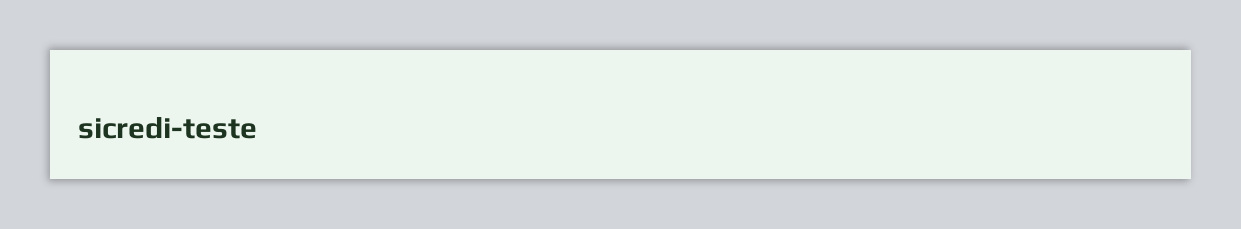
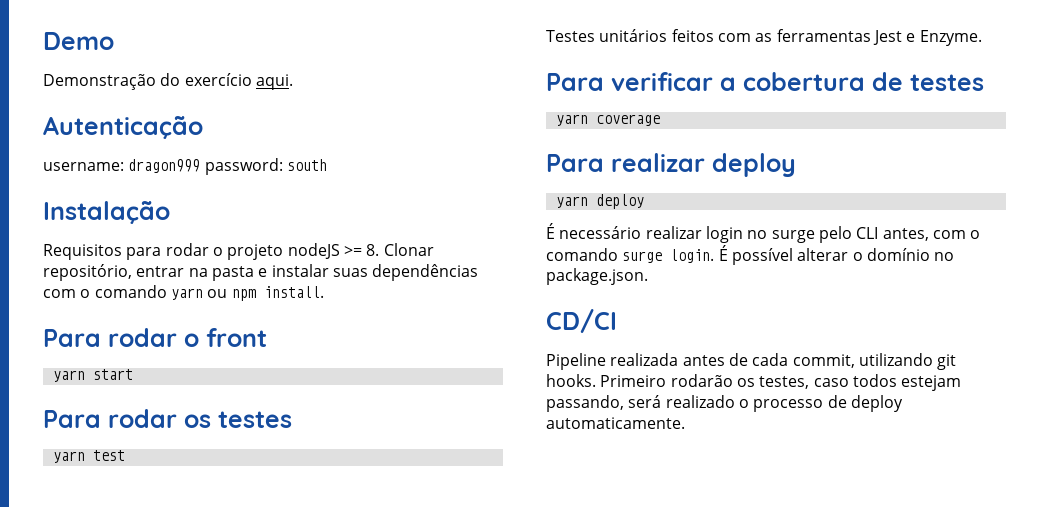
- sicredi-teste
+ Demo
+ Demonstração do exercício aqui.
+ Autenticação
+ username: dragon999 password: south
+ Instalação
+ Requisitos para rodar o projeto nodeJS >= 8. Clonar repositório, entrar na pasta e instalar suas dependências com o comando yarn ou npm install.
+ Para rodar o front
+ yarn start
+ Para rodar os testes
+ yarn test
+ Testes unitários feitos com as ferramentas Jest e Enzyme.
+ Para verificar a cobertura de testes
+ yarn coverage
+ Para realizar deploy
+ yarn deploy
+ É necessário realizar login no surge pelo CLI antes, com o comando surge login. É possível alterar o domínio no package.json.
+ CD/CI
+ Pipeline realizada antes de cada commit, utilizando git hooks. Primeiro rodarão os testes, caso todos estejam passando, será realizado o processo de deploy automaticamente.

